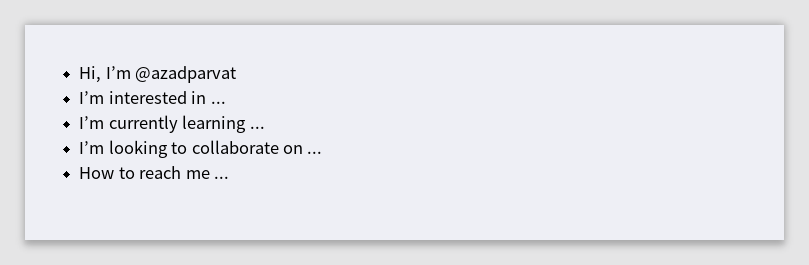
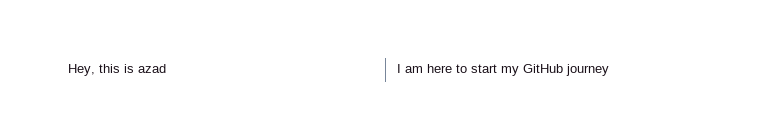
- Hi, I’m @azadparvat
- I’m interested in ...
- I’m currently learning ...
- I’m looking to collaborate on ...
- How to reach me ...
+ Hey, this is azad
+ I am here to start my GitHub journey

